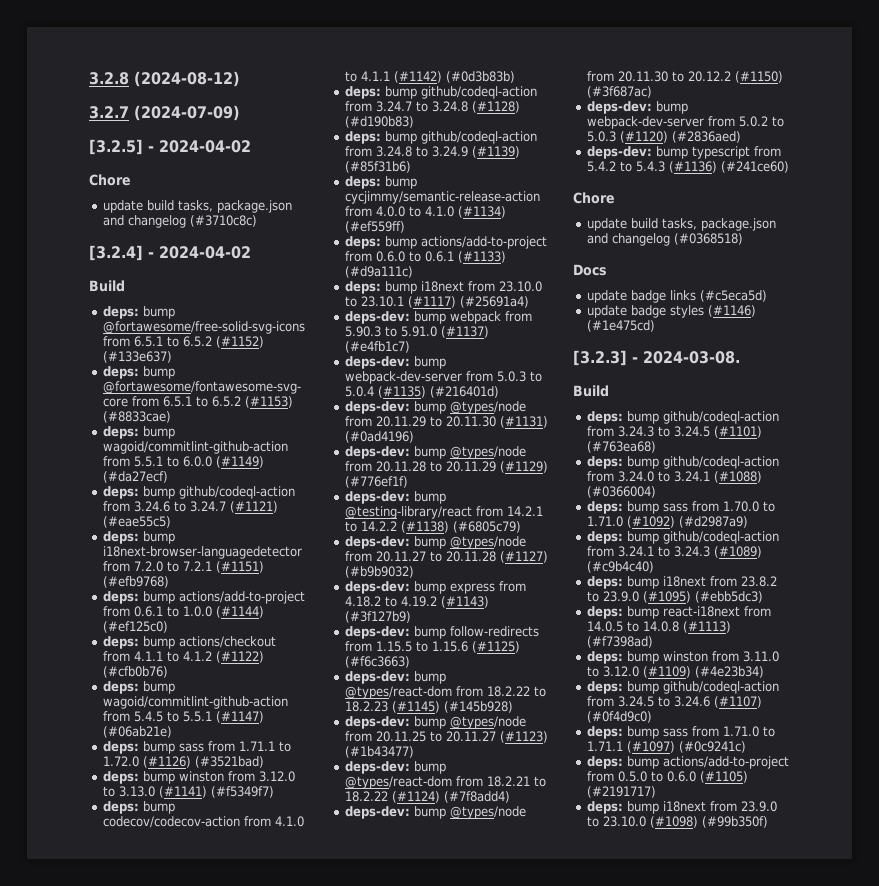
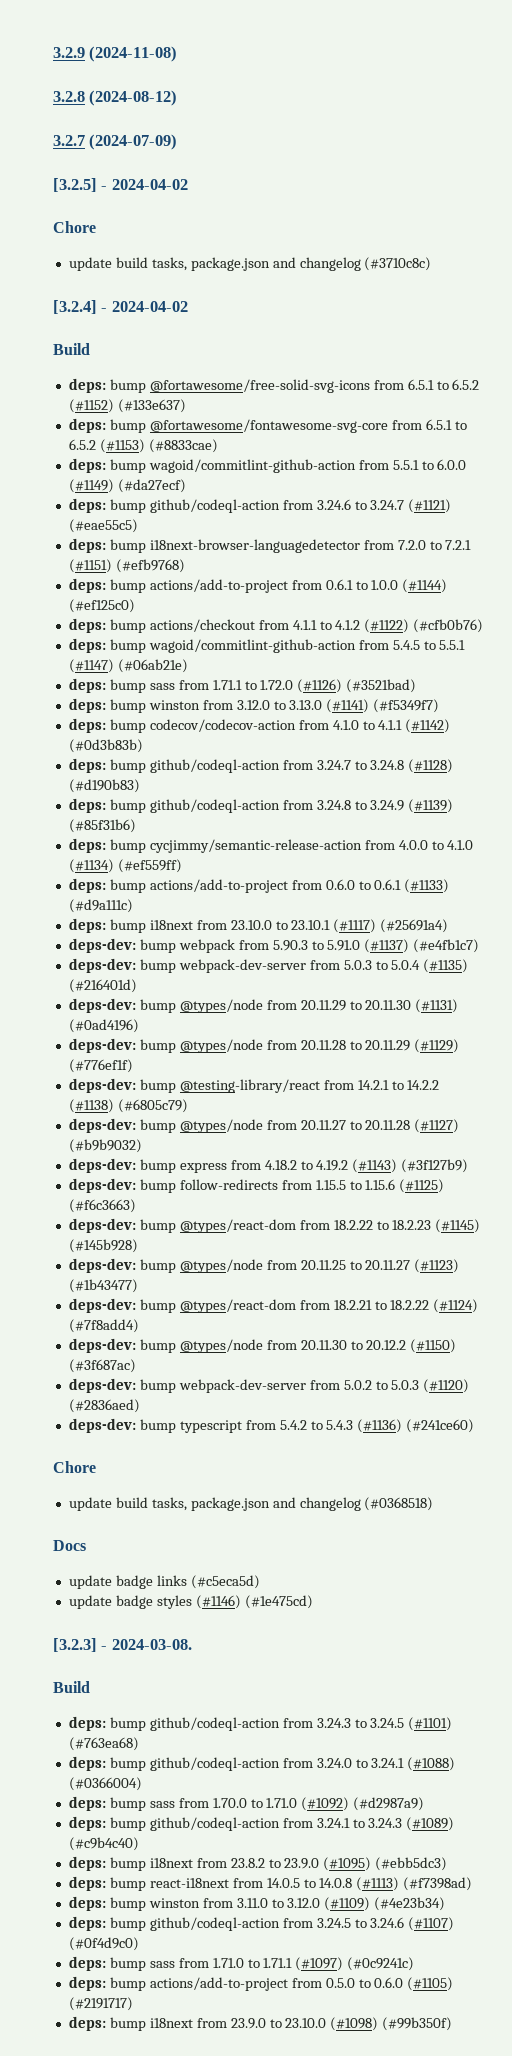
+ 3.2.9 (2024-11-08)

